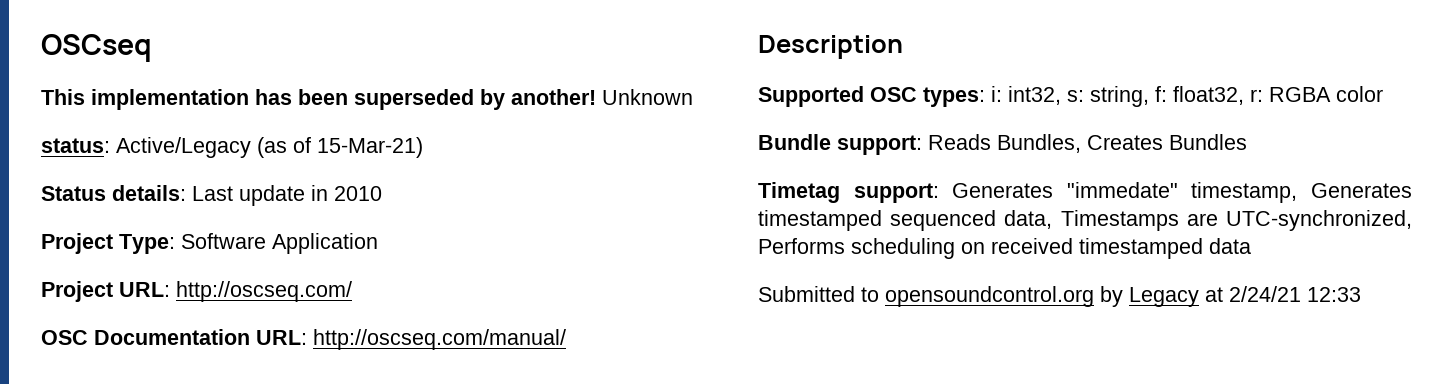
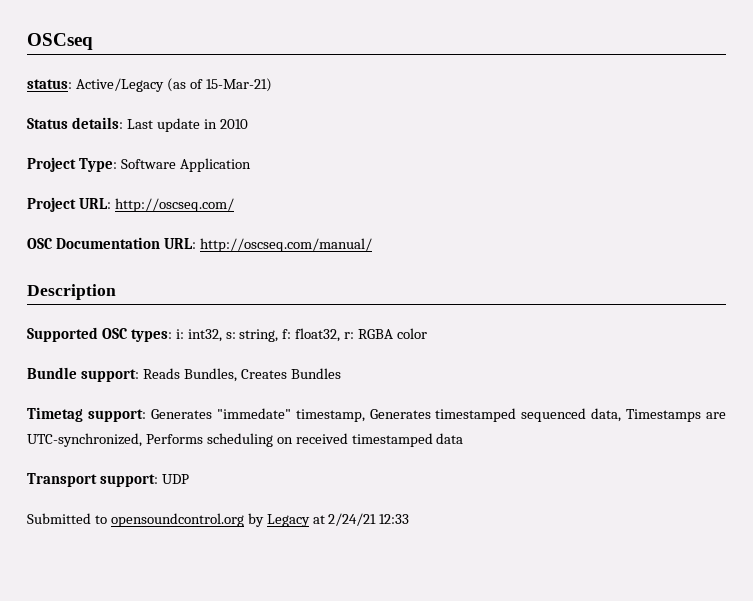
- This implementation has been superseded by another! Unknown
+ Transport support: UDP

